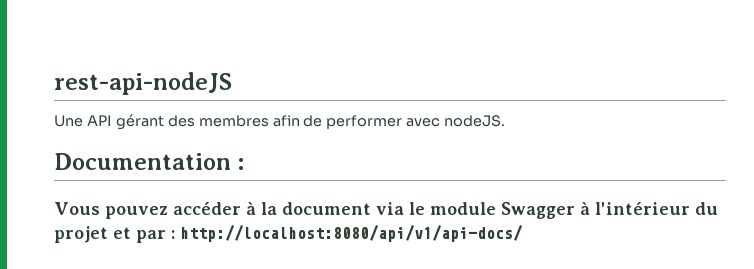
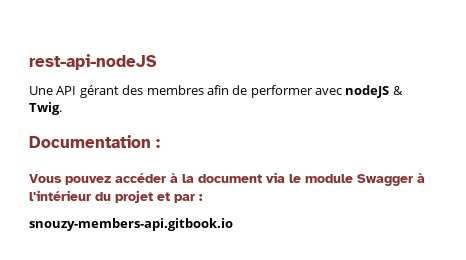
- Une API gérant des membres afin de performer avec nodeJS.
+ Une API gérant des membres afin de performer avec nodeJS & Twig.
- Vous pouvez accéder à la document via le module Swagger à l'intérieur du projet et par : http://localhost:8080/api/v1/api-docs/
+ Vous pouvez accéder à la document via le module Swagger à l'intérieur du projet et par :
+ snouzy-members-api.gitbook.io

